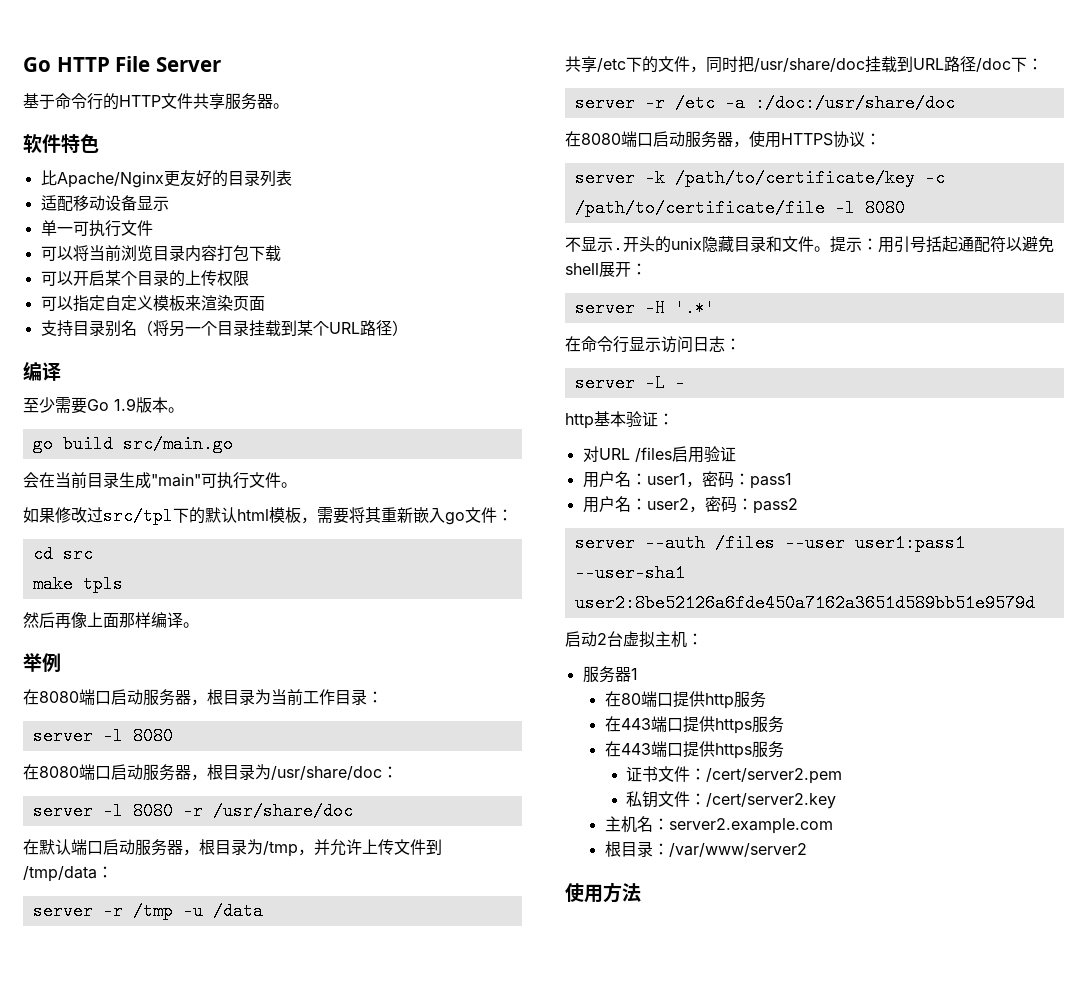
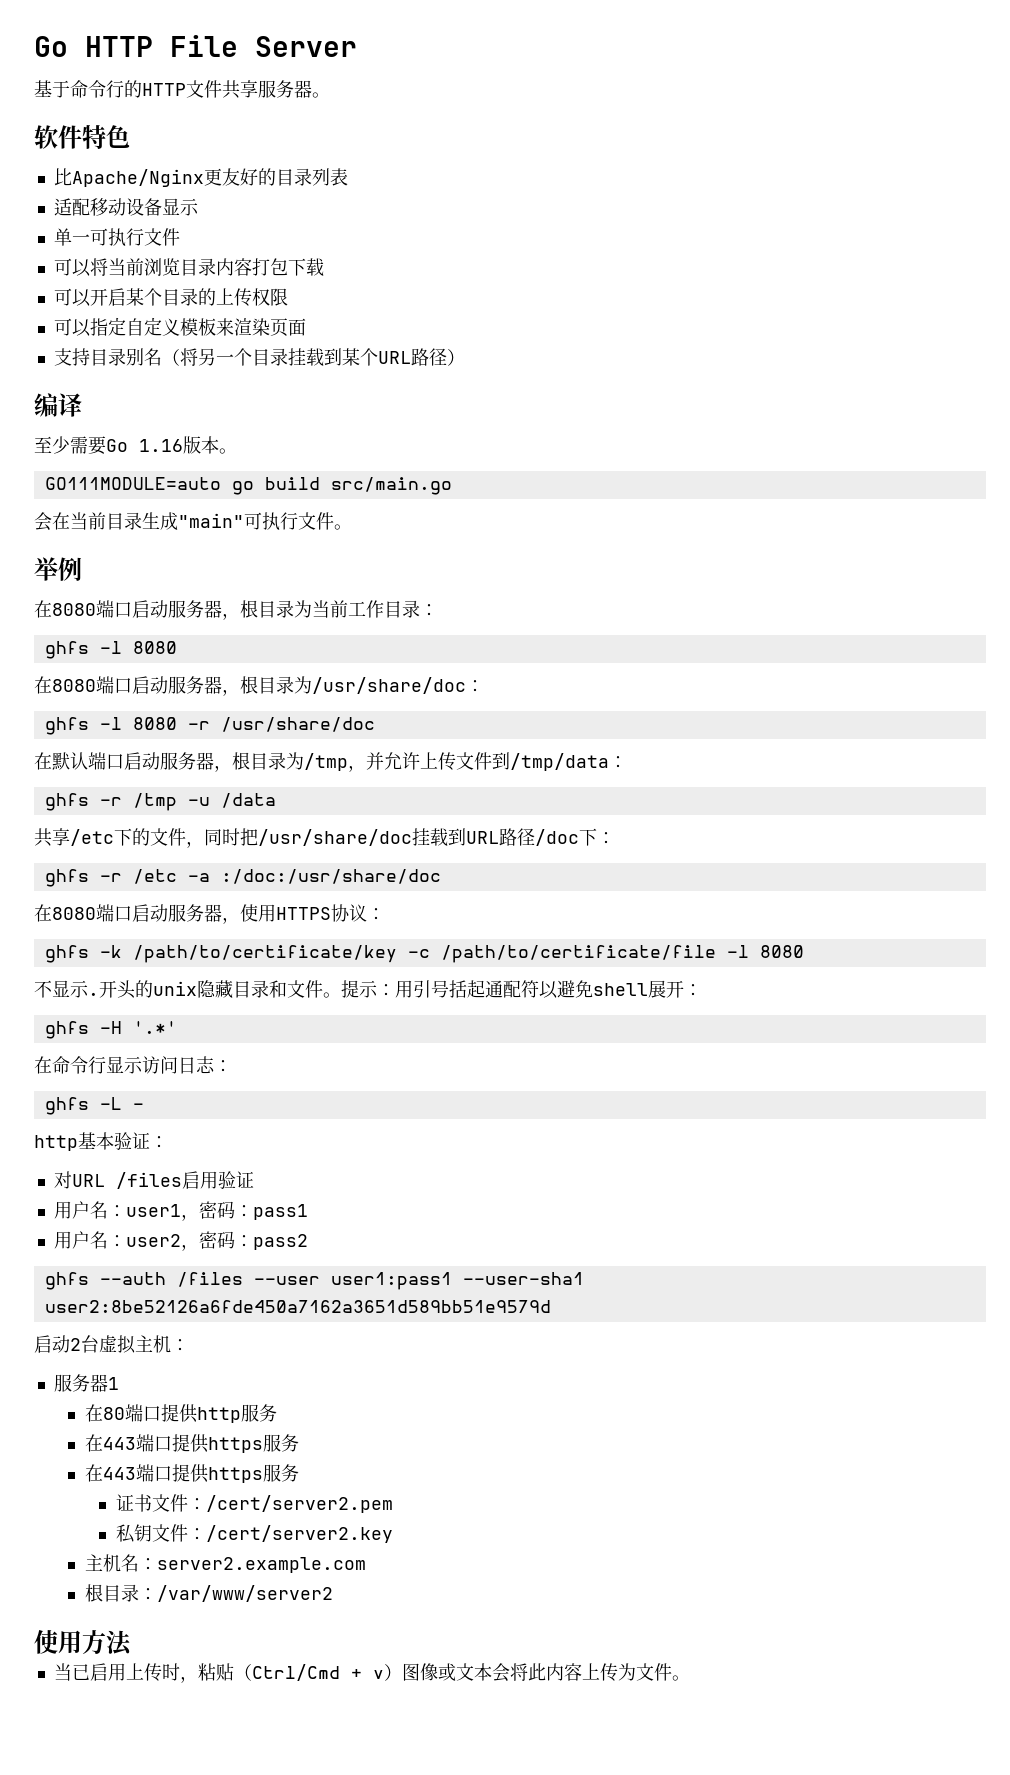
- 至少需要Go 1.9版本。
+ 至少需要Go 1.16版本。
- go build src/main.go
+ GO111MODULE=auto go build src/main.go
- 如果修改过src/tpl下的默认html模板，需要将其重新嵌入go文件：
- cd src
- make tpls
- 然后再像上面那样编译。
  在8080端口启动服务器，根目录为当前工作目录：
- server -l 8080
+ ghfs -l 8080
- server -l 8080 -r /usr/share/doc
+ ghfs -l 8080 -r /usr/share/doc
- server -r /tmp -u /data
+ ghfs -r /tmp -u /data
- server -r /etc -a :/doc:/usr/share/doc
+ ghfs -r /etc -a :/doc:/usr/share/doc
- server -k /path/to/certificate/key -c /path/to/certificate/file -l 8080
+ ghfs -k /path/to/certificate/key -c /path/to/certificate/file -l 8080
- server -H '.*'
+ ghfs -H '.*'
- server -L -
+ ghfs -L -
- server --auth /files --user user1:pass1 --user-sha1 user2:8be52126a6fde450a7162a3651d589bb51e9579d
+ ghfs --auth /files --user user1:pass1 --user-sha1 user2:8be52126a6fde450a7162a3651d589bb51e9579d
+ 当已启用上传时，粘贴（Ctrl/Cmd + v）图像或文本会将此内容上传为文件。

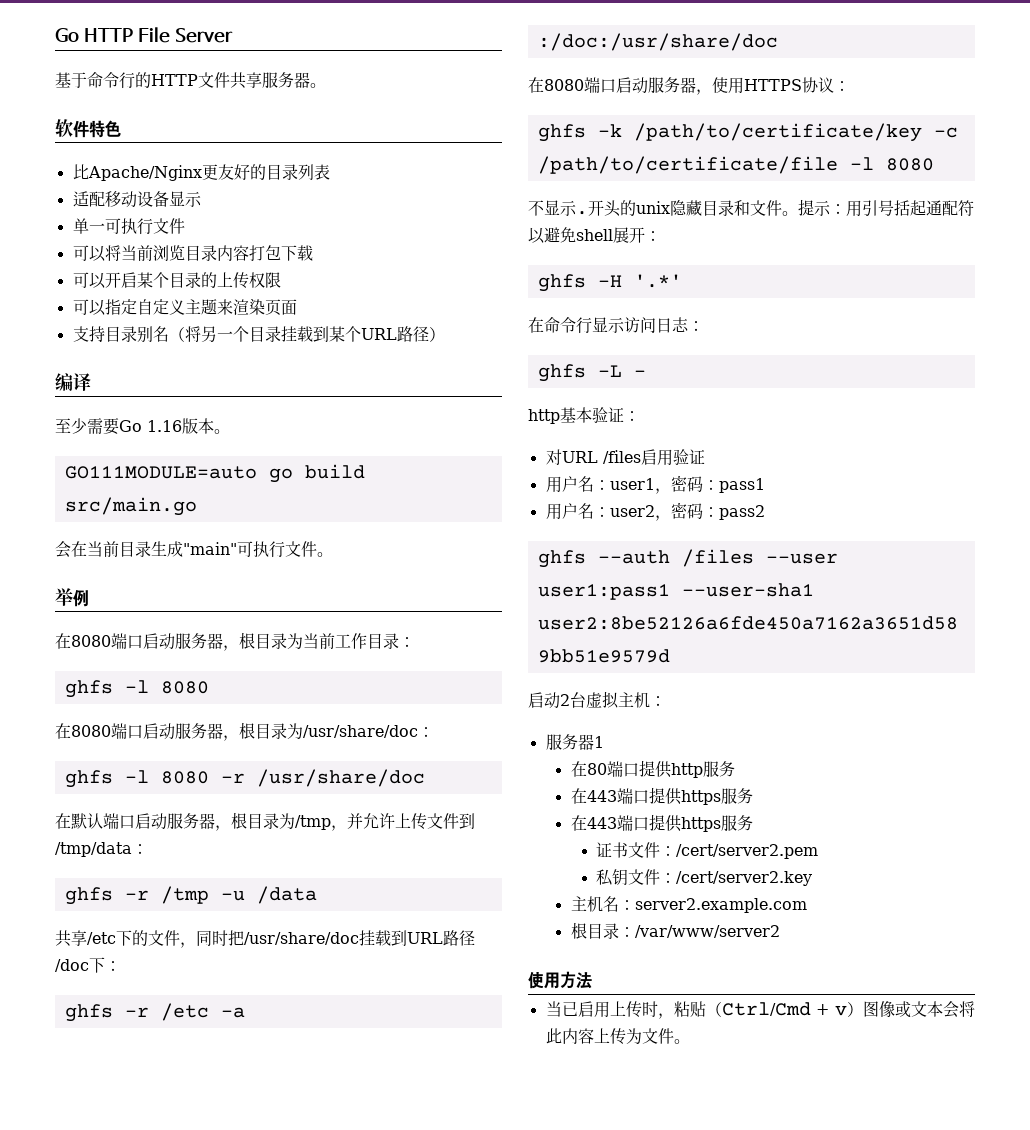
- 可以指定自定义模板来渲染页面
+ 可以指定自定义主题来渲染页面

